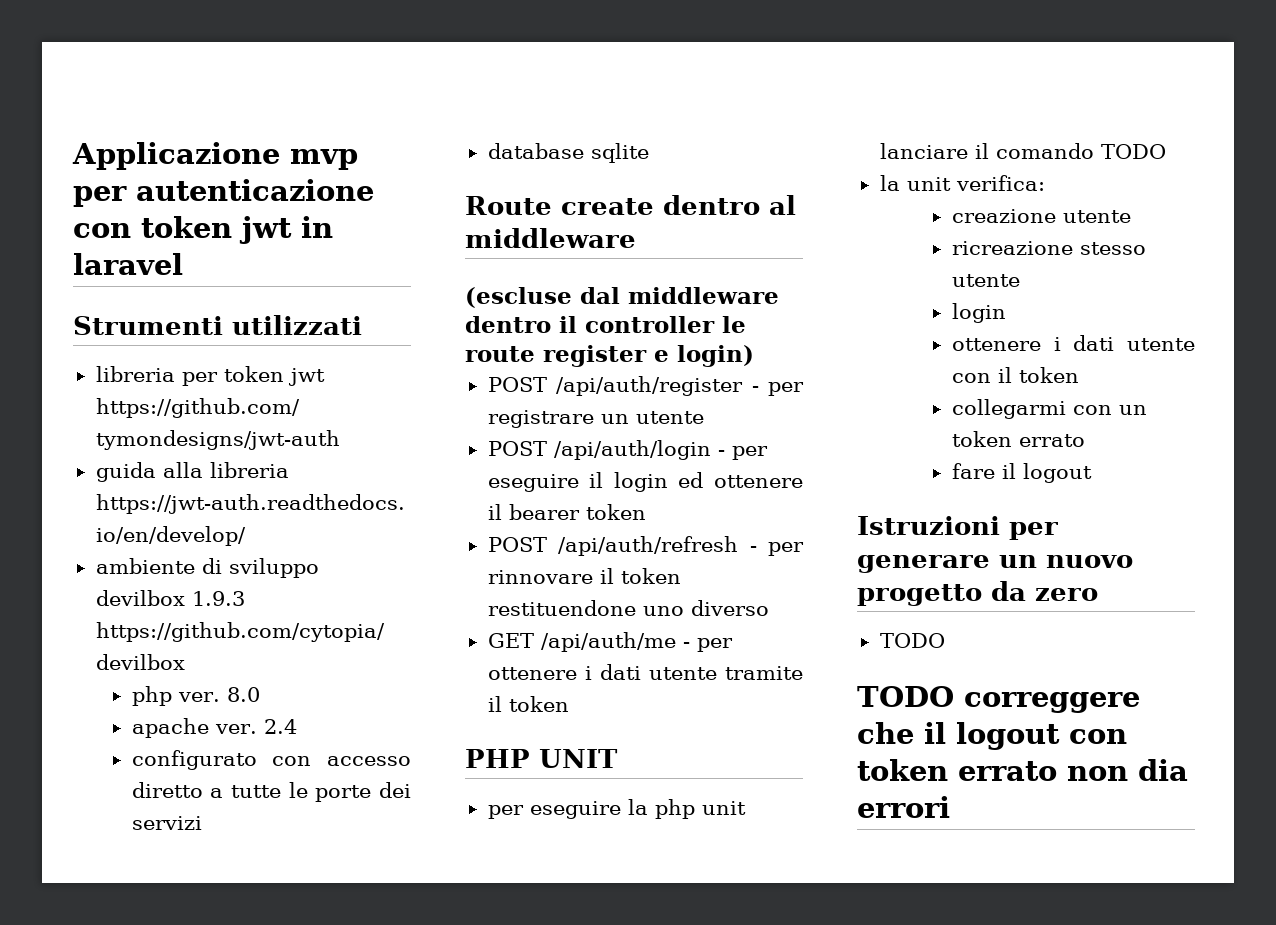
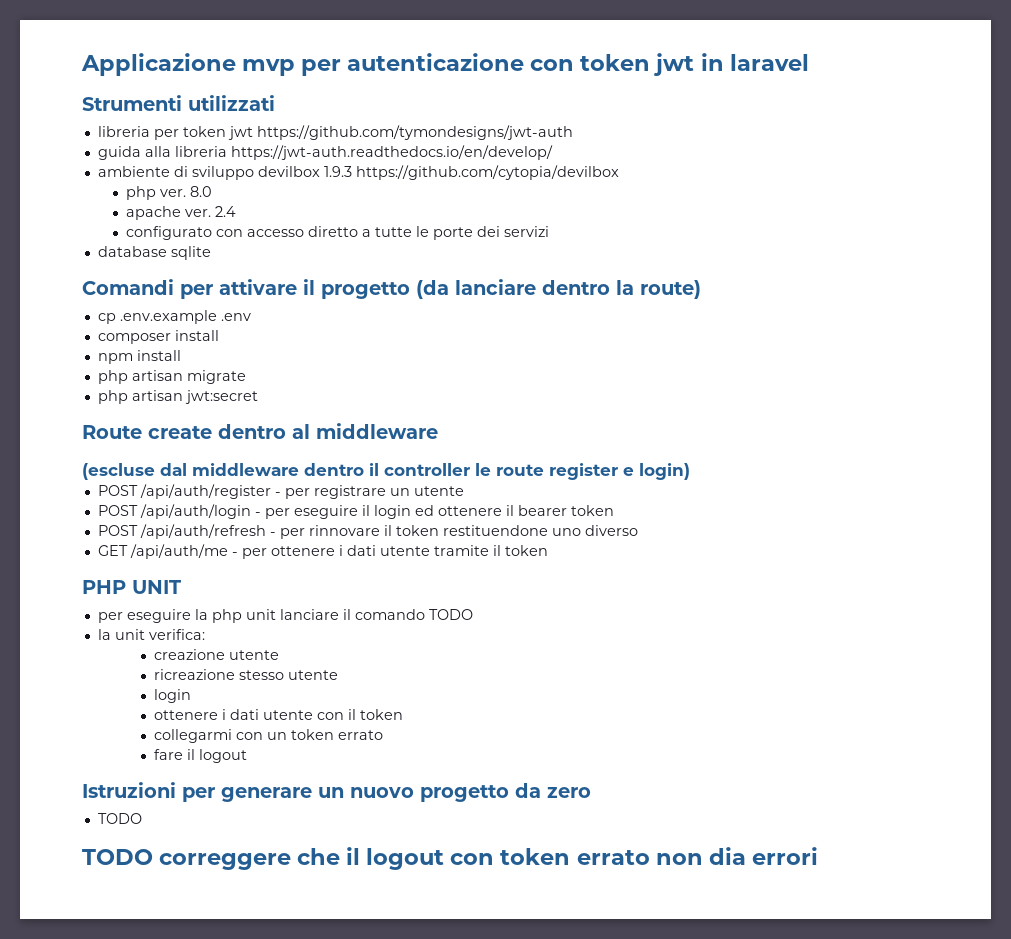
+ Comandi per attivare il progetto (da lanciare dentro la route)
+ cp .env.example .env
+ composer install
+ npm install
+ php artisan migrate
+ php artisan jwt:secret

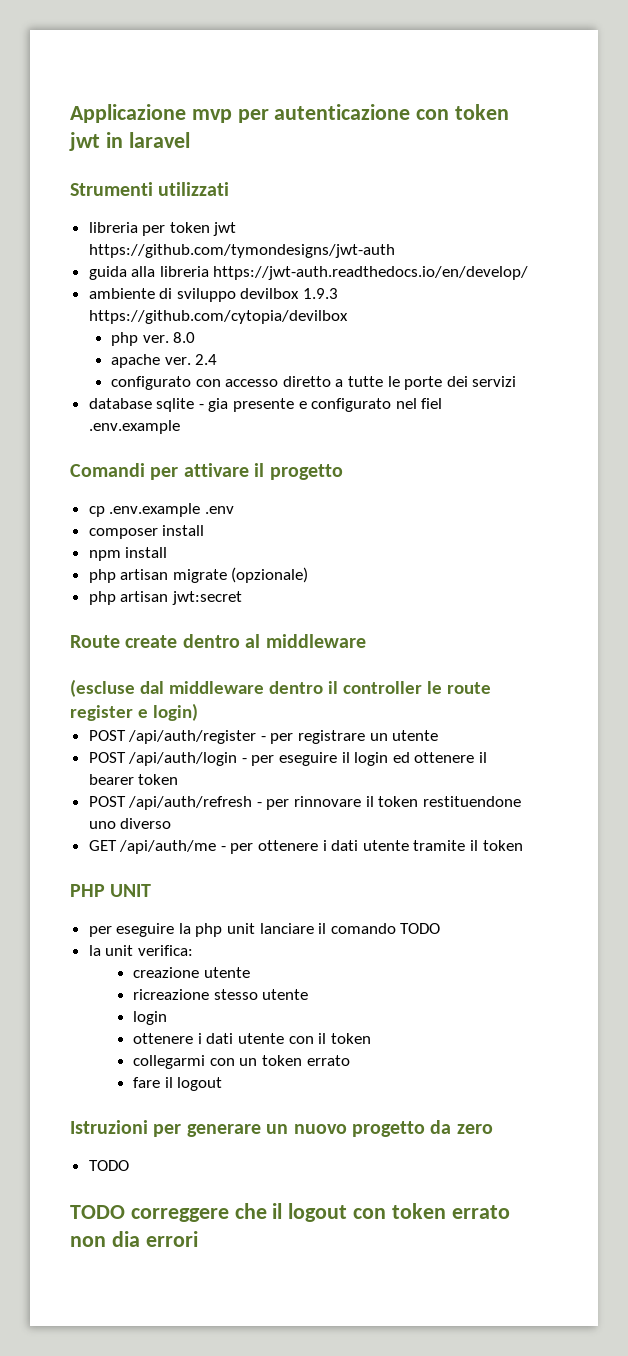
- database sqlite
+ database sqlite - gia presente e configurato nel fiel .env.example
- Comandi per attivare il progetto (da lanciare dentro la route)
+ Comandi per attivare il progetto
- php artisan migrate
+ php artisan migrate (opzionale)

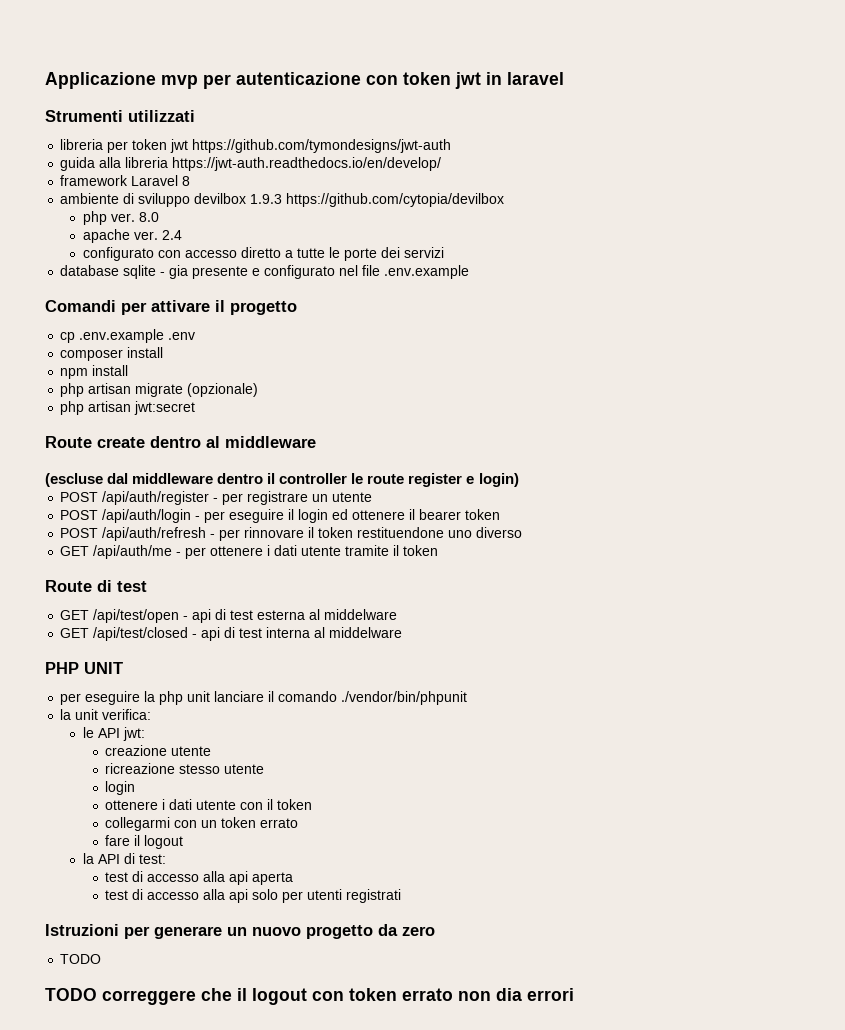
+ framework Laravel 8
- database sqlite - gia presente e configurato nel fiel .env.example
+ database sqlite - gia presente e configurato nel file .env.example
+ Route di test
+ GET /api/test/open - api di test esterna al middelware
+ GET /api/test/closed - api di test interna al middelware
- per eseguire la php unit lanciare il comando TODO
+ per eseguire la php unit lanciare il comando ./vendor/bin/phpunit
+ le API jwt:
+ la API di test:
+ test di accesso alla api aperta
+ test di accesso alla api solo per utenti registrati

